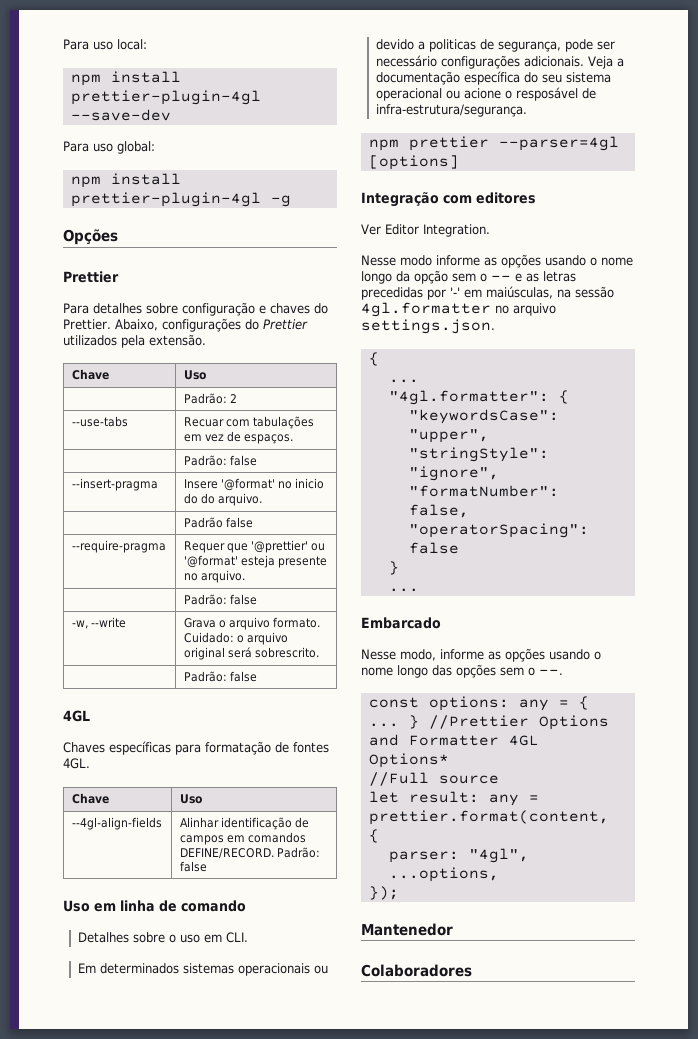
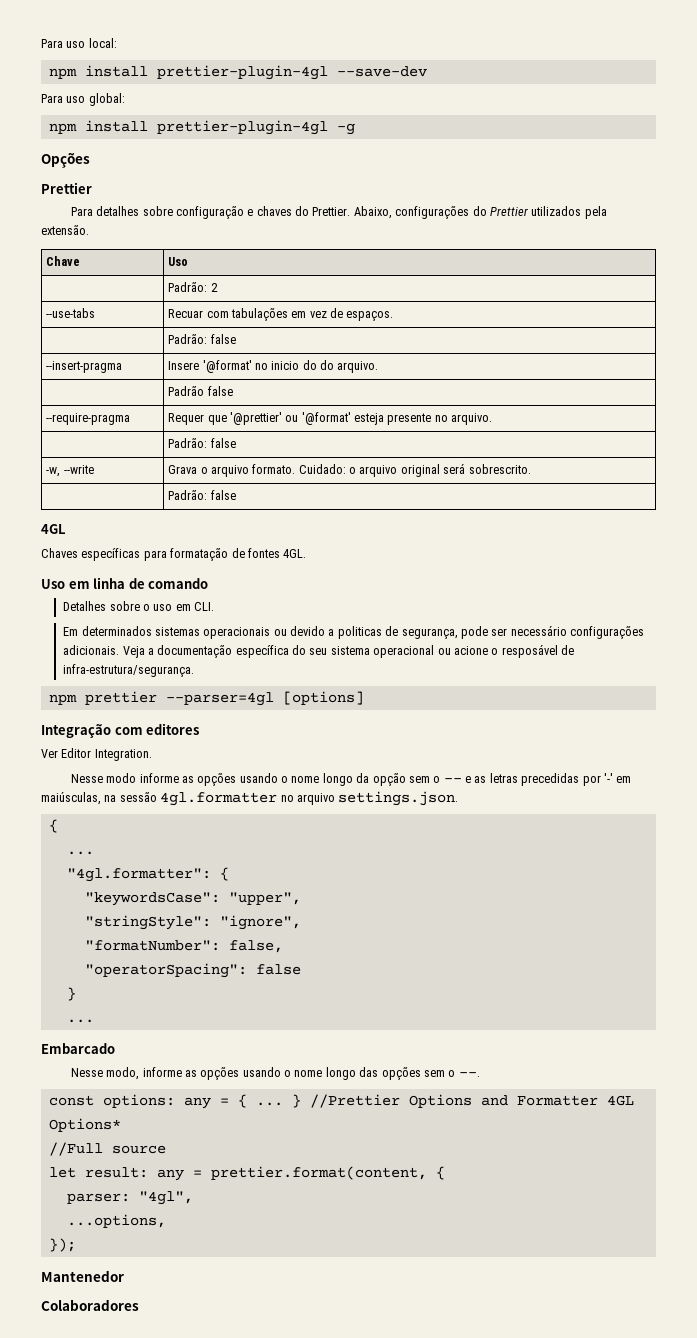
  Chaves específicas para formatação de fontes 4GL.
- Chave | Uso
- --4gl-align-fields | Alinhar identificação de campos em comandos DEFINE/RECORD. Padrão: false

